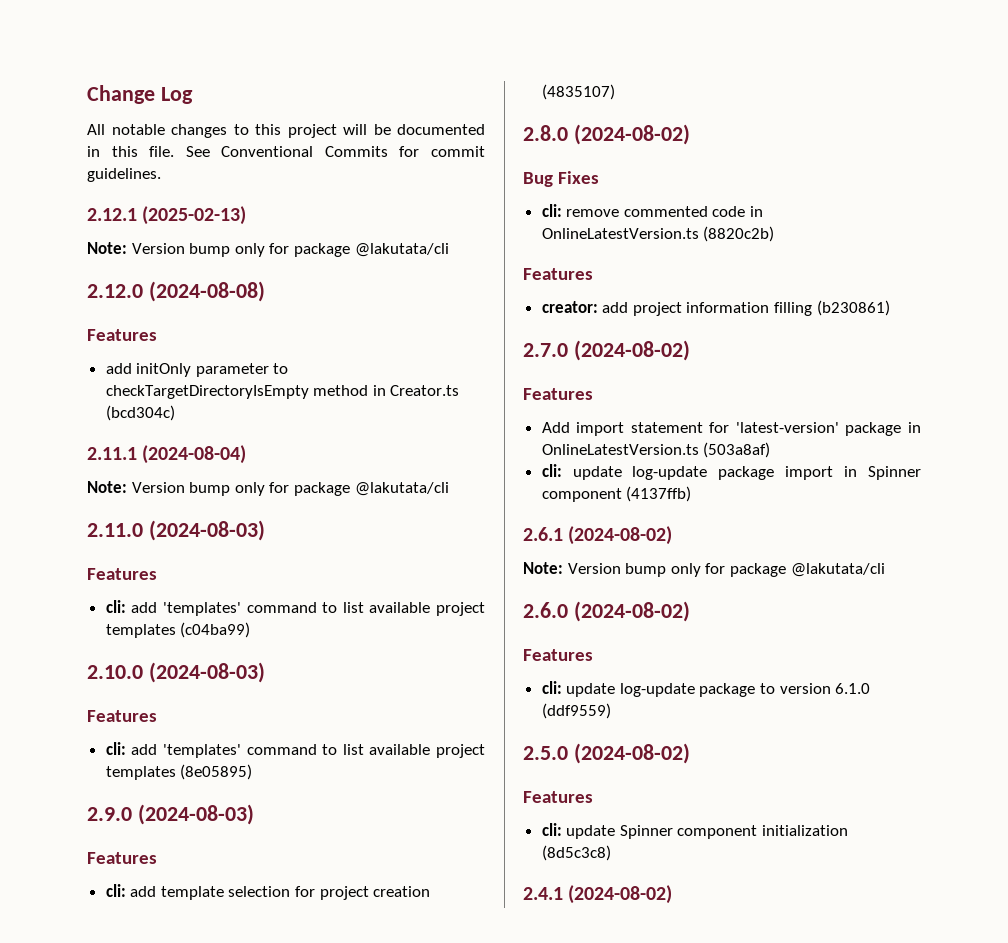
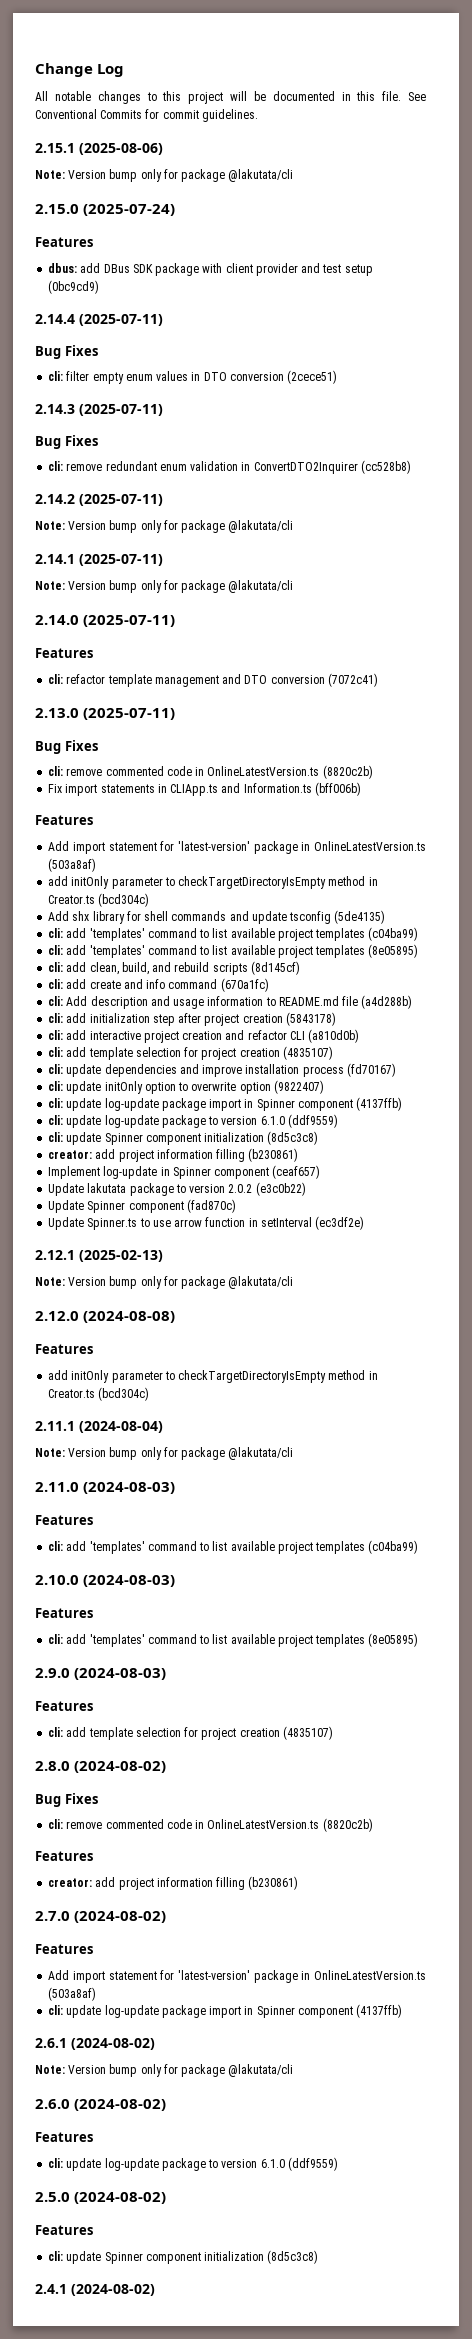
+ 2.15.1 (2025-08-06)
+ Note: Version bump only for package @lakutata/cli
+ 2.15.0 (2025-07-24)
+ Features
+ dbus: add DBus SDK package with client provider and test setup (0bc9cd9)
+ 2.14.4 (2025-07-11)
+ Bug Fixes
+ cli: filter empty enum values in DTO conversion (2cece51)
+ 2.14.3 (2025-07-11)
+ Bug Fixes
+ cli: remove redundant enum validation in ConvertDTO2Inquirer (cc528b8)
+ 2.14.2 (2025-07-11)
+ Note: Version bump only for package @lakutata/cli
+ 2.14.1 (2025-07-11)
+ Note: Version bump only for package @lakutata/cli
+ 2.14.0 (2025-07-11)
+ Features
+ cli: refactor template management and DTO conversion (7072c41)
+ 2.13.0 (2025-07-11)
+ Bug Fixes
+ cli: remove commented code in OnlineLatestVersion.ts (8820c2b)
+ Fix import statements in CLIApp.ts and Information.ts (bff006b)
+ Features
+ Add import statement for 'latest-version' package in OnlineLatestVersion.ts (503a8af)
+ add initOnly parameter to checkTargetDirectoryIsEmpty method in Creator.ts (bcd304c)
+ Add shx library for shell commands and update tsconfig (5de4135)
+ cli: add 'templates' command to list available project templates (c04ba99)
+ cli: add 'templates' command to list available project templates (8e05895)
+ cli: add clean, build, and rebuild scripts (8d145cf)
+ cli: add create and info command (670a1fc)
+ cli: Add description and usage information to README.md file (a4d288b)
+ cli: add initialization step after project creation (5843178)
+ cli: add interactive project creation and refactor CLI (a810d0b)
+ cli: add template selection for project creation (4835107)
+ cli: update dependencies and improve installation process (fd70167)
+ cli: update initOnly option to overwrite option (9822407)
+ cli: update log-update package import in Spinner component (4137ffb)
+ cli: update log-update package to version 6.1.0 (ddf9559)
+ cli: update Spinner component initialization (8d5c3c8)
+ creator: add project information filling (b230861)
+ Implement log-update in Spinner component (ceaf657)
+ Update lakutata package to version 2.0.2 (e3c0b22)
+ Update Spinner component (fad870c)
+ Update Spinner.ts to use arrow function in setInterval (ec3df2e)

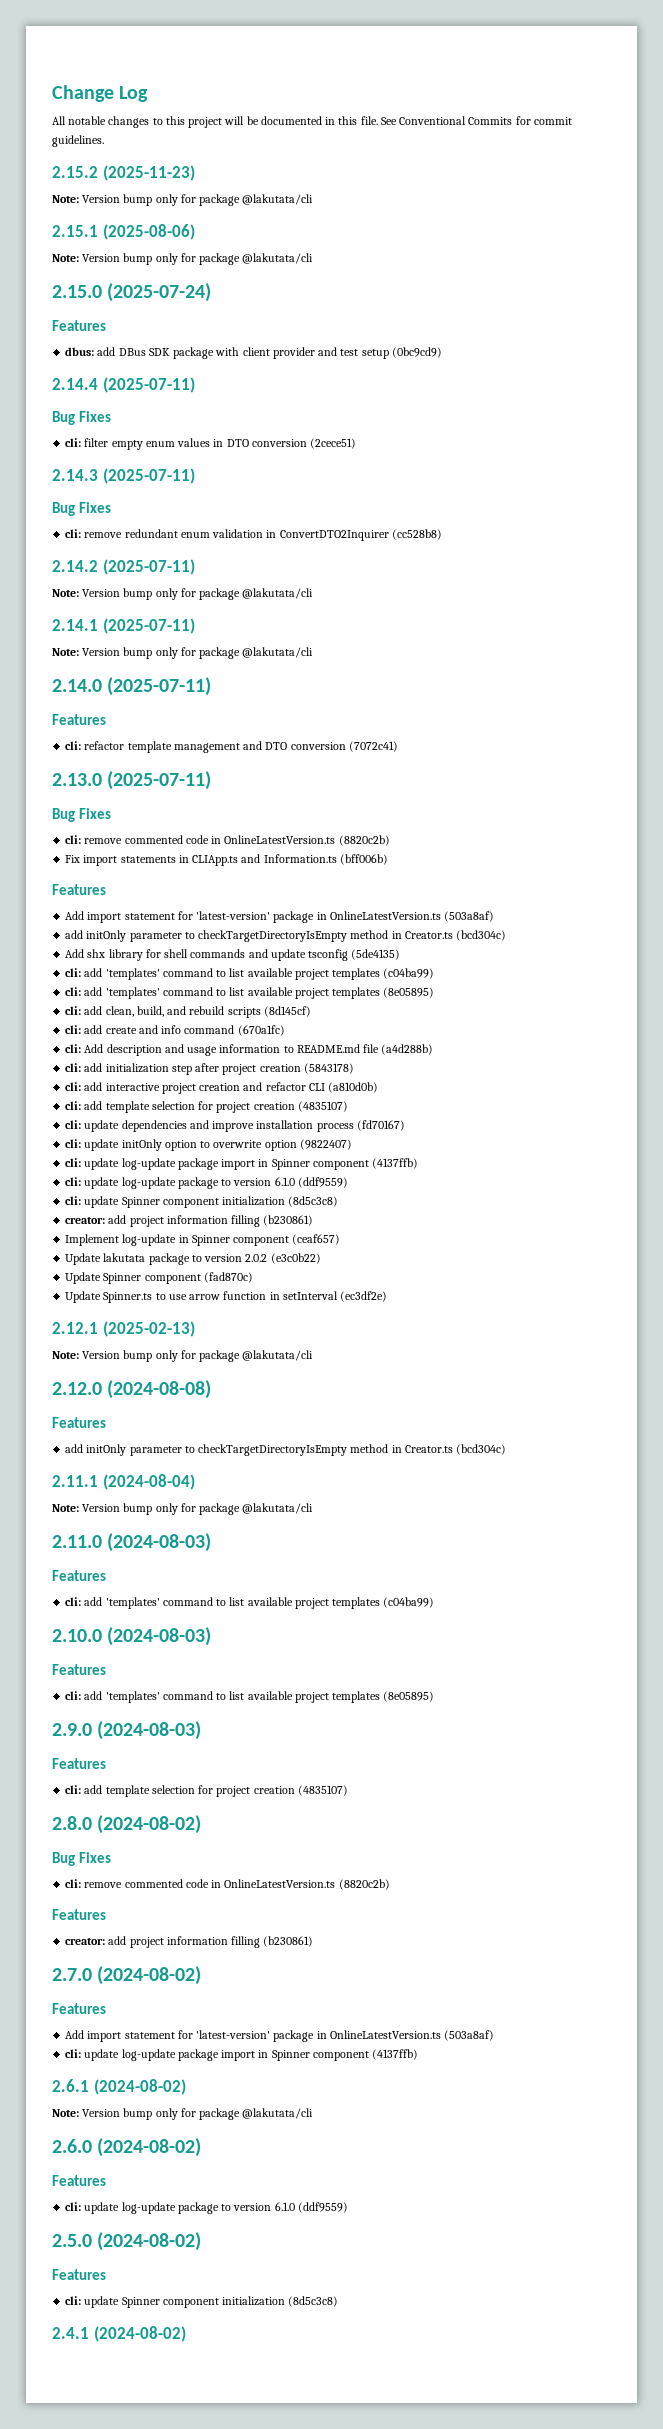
+ 2.15.2 (2025-11-23)
+ Note: Version bump only for package @lakutata/cli

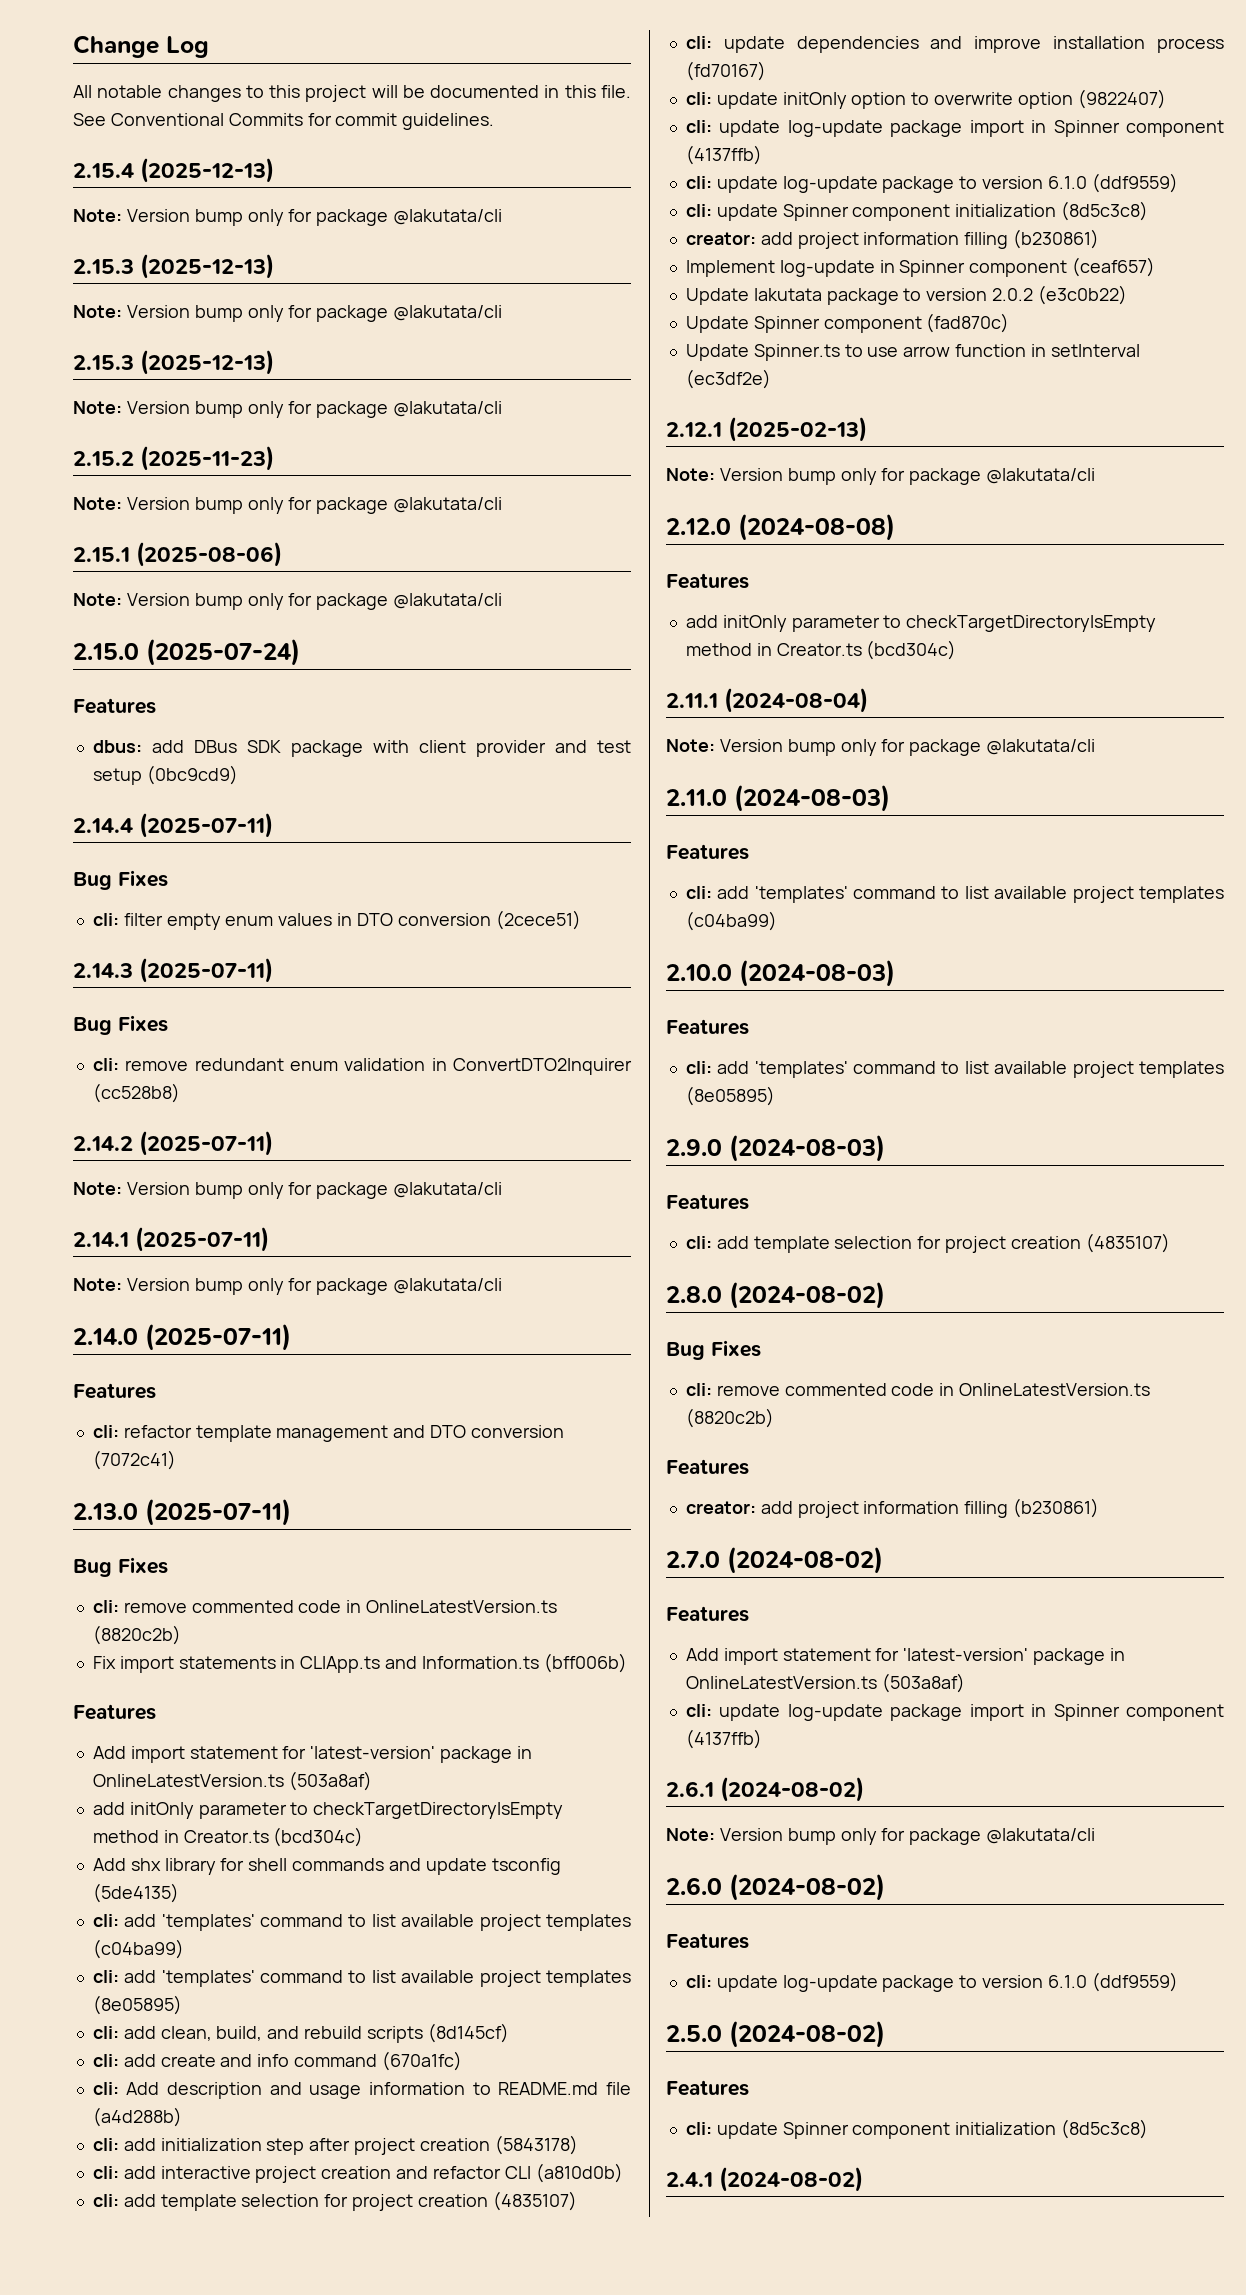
+ 2.15.4 (2025-12-13)
+ Note: Version bump only for package @lakutata/cli
+ 2.15.3 (2025-12-13)
+ Note: Version bump only for package @lakutata/cli
+ 2.15.3 (2025-12-13)
+ Note: Version bump only for package @lakutata/cli

